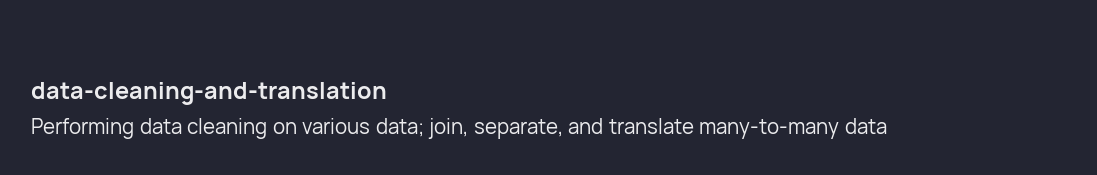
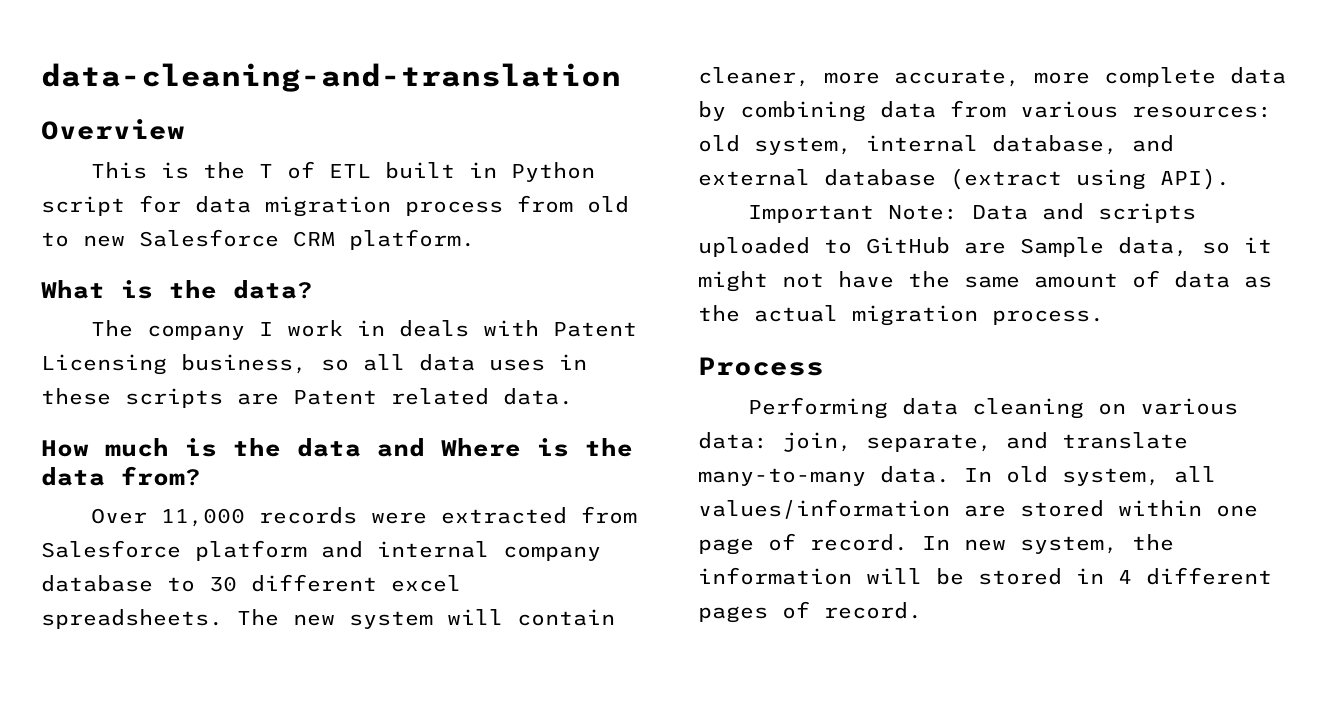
+ Overview
+ This is the T of ETL built in Python script for data migration process from old to new Salesforce CRM platform.
+ What is the data?
+ The company I work in deals with Patent Licensing business, so all data uses in these scripts are Patent related data.
+ How much is the data and Where is the data from?
+ Over 11,000 records were extracted from Salesforce platform and internal company database to 30 different excel spreadsheets. The new system will contain cleaner, more accurate, more complete data by combining data from various resources: old system, internal database, and external database (extract using API).
+ Important Note: Data and scripts uploaded to GitHub are Sample data, so it might not have the same amount of data as the actual migration process.
+ Process
- Performing data cleaning on various data; join, separate, and translate many-to-many data
+ Performing data cleaning on various data: join, separate, and translate many-to-many data. In old system, all values/information are stored within one page of record. In new system, the information will be stored in 4 different pages of record.

